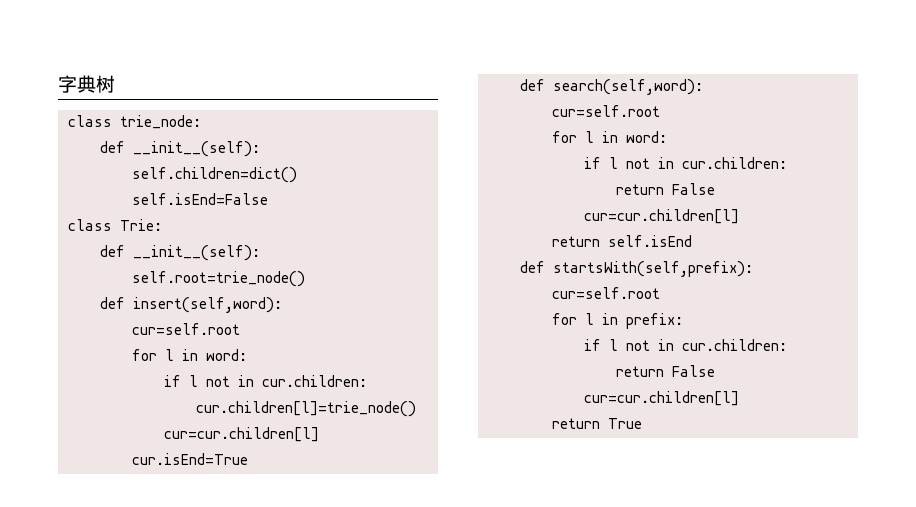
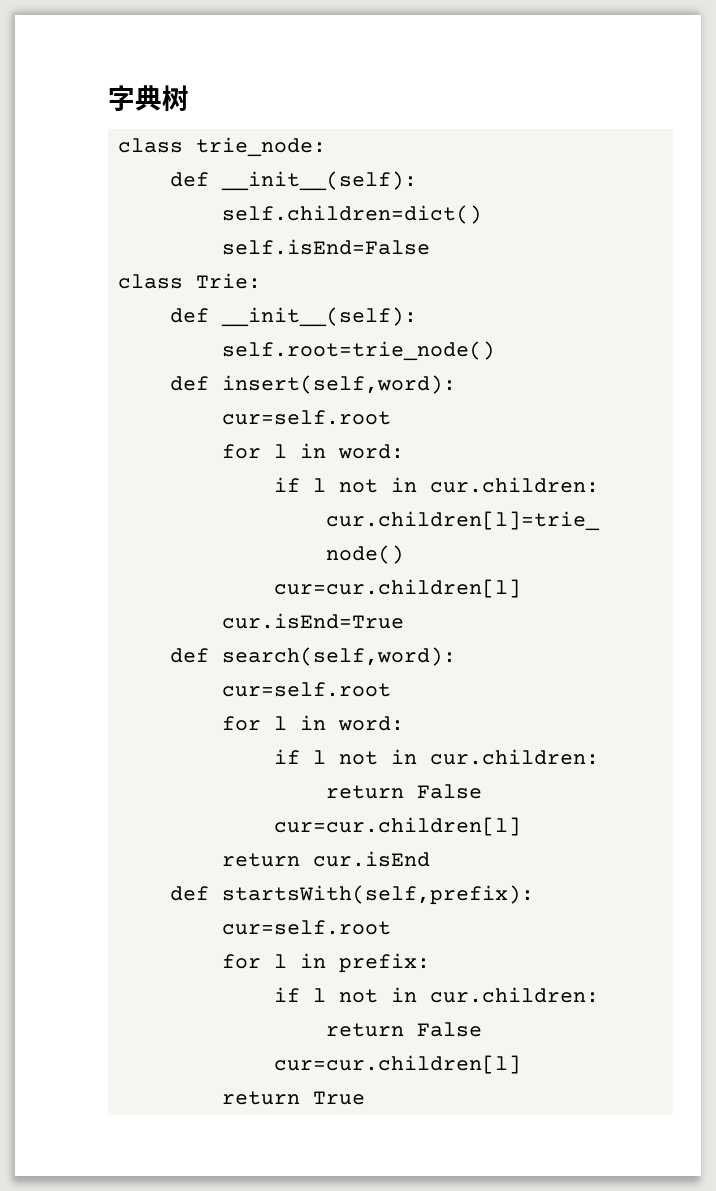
- return self.isEnd
+ return cur.isEnd

